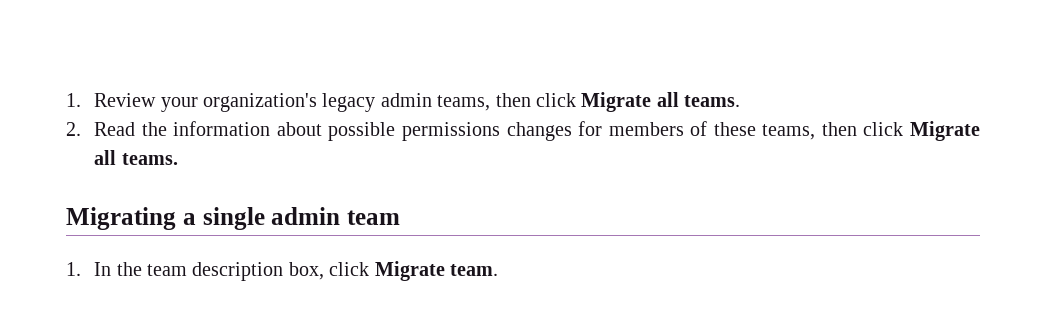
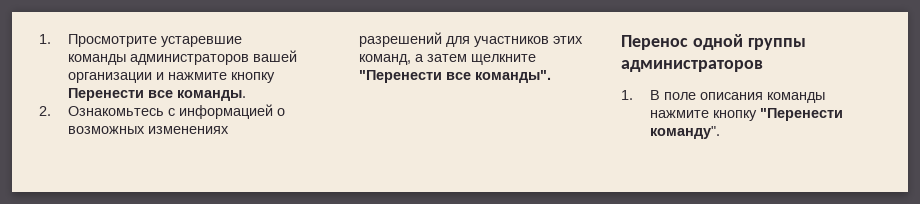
- 1. Review your organization's legacy admin teams, then click Migrate all teams.
- 2. Read the information about possible permissions changes for members of these teams, then click Migrate all teams.
- Migrating a single admin team
- 1. In the team description box, click Migrate team.
+ 1. Просмотрите устаревшие команды администраторов вашей организации и нажмите кнопку Перенести все команды.
+ 2. Ознакомьтесь с информацией о возможных изменениях разрешений для участников этих команд, а затем щелкните "Перенести все команды".
+ Перенос одной группы администраторов
+ 1. В поле описания команды нажмите кнопку "Перенести команду".

